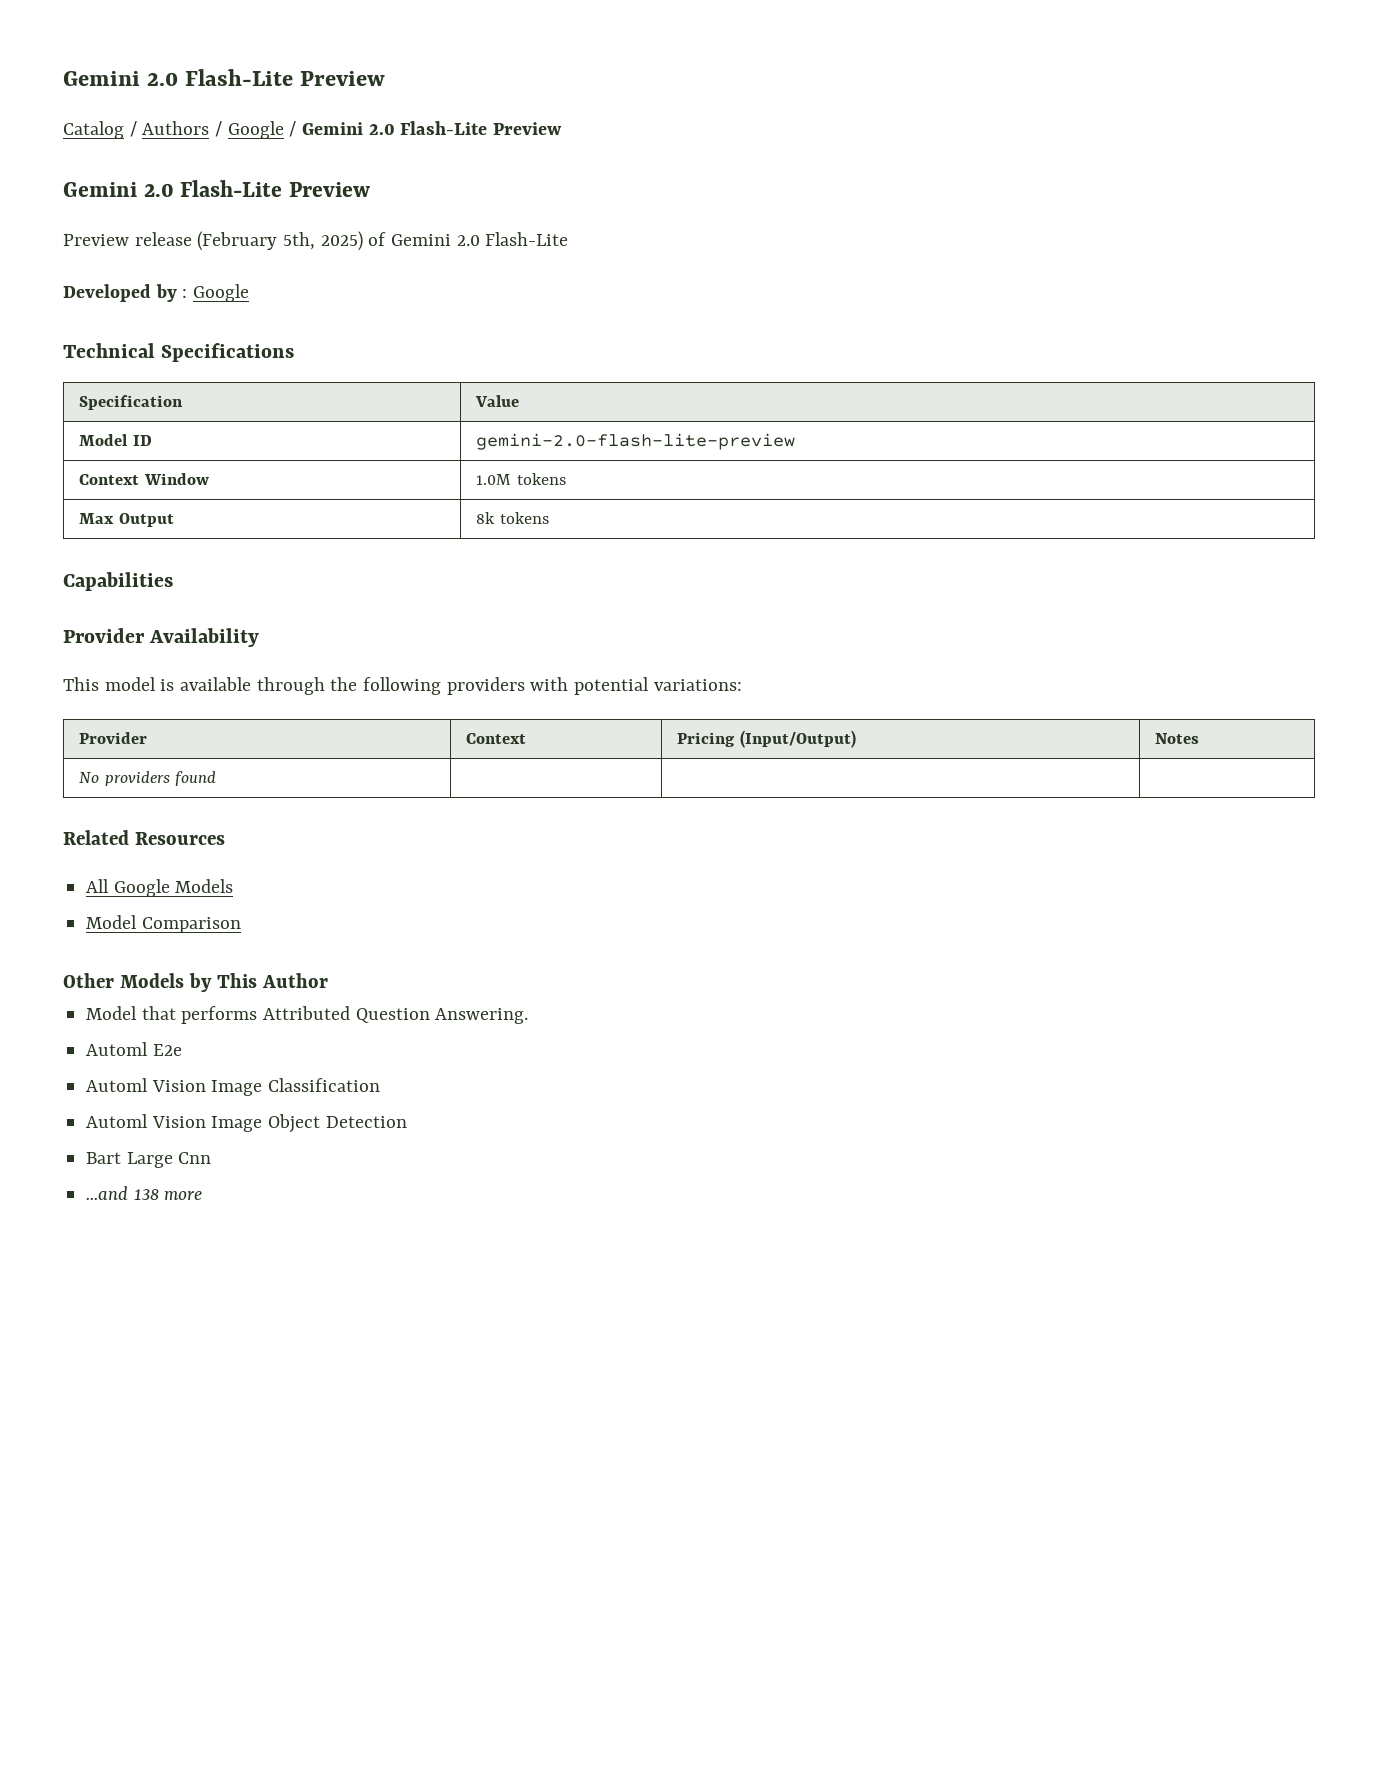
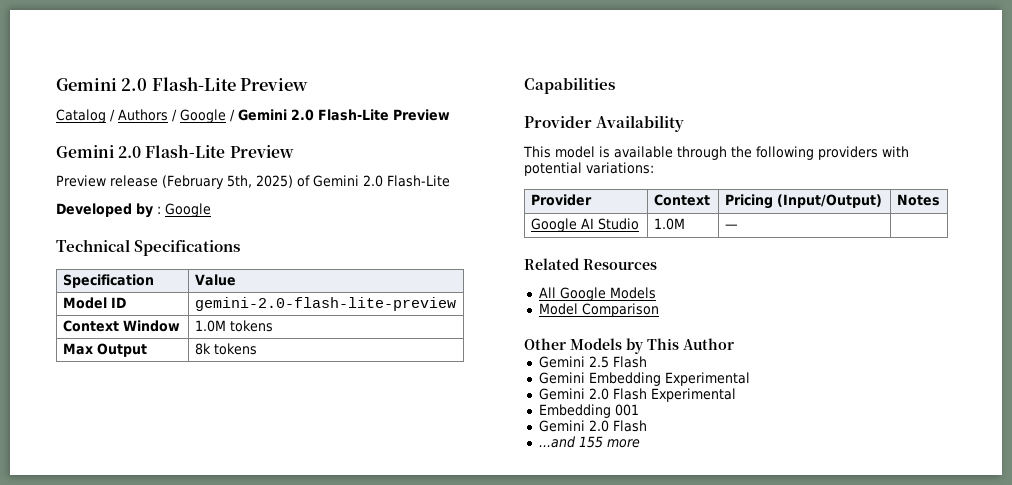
- No providers found | | |
+ Google AI Studio | 1.0M | — |
- Model that performs Attributed Question Answering.
- Automl E2e
- Automl Vision Image Classification
- Automl Vision Image Object Detection
- Bart Large Cnn
+ Gemini 2.5 Flash
+ Gemini Embedding Experimental
+ Gemini 2.0 Flash Experimental
+ Embedding 001
+ Gemini 2.0 Flash
- ...and 138 more
+ ...and 155 more

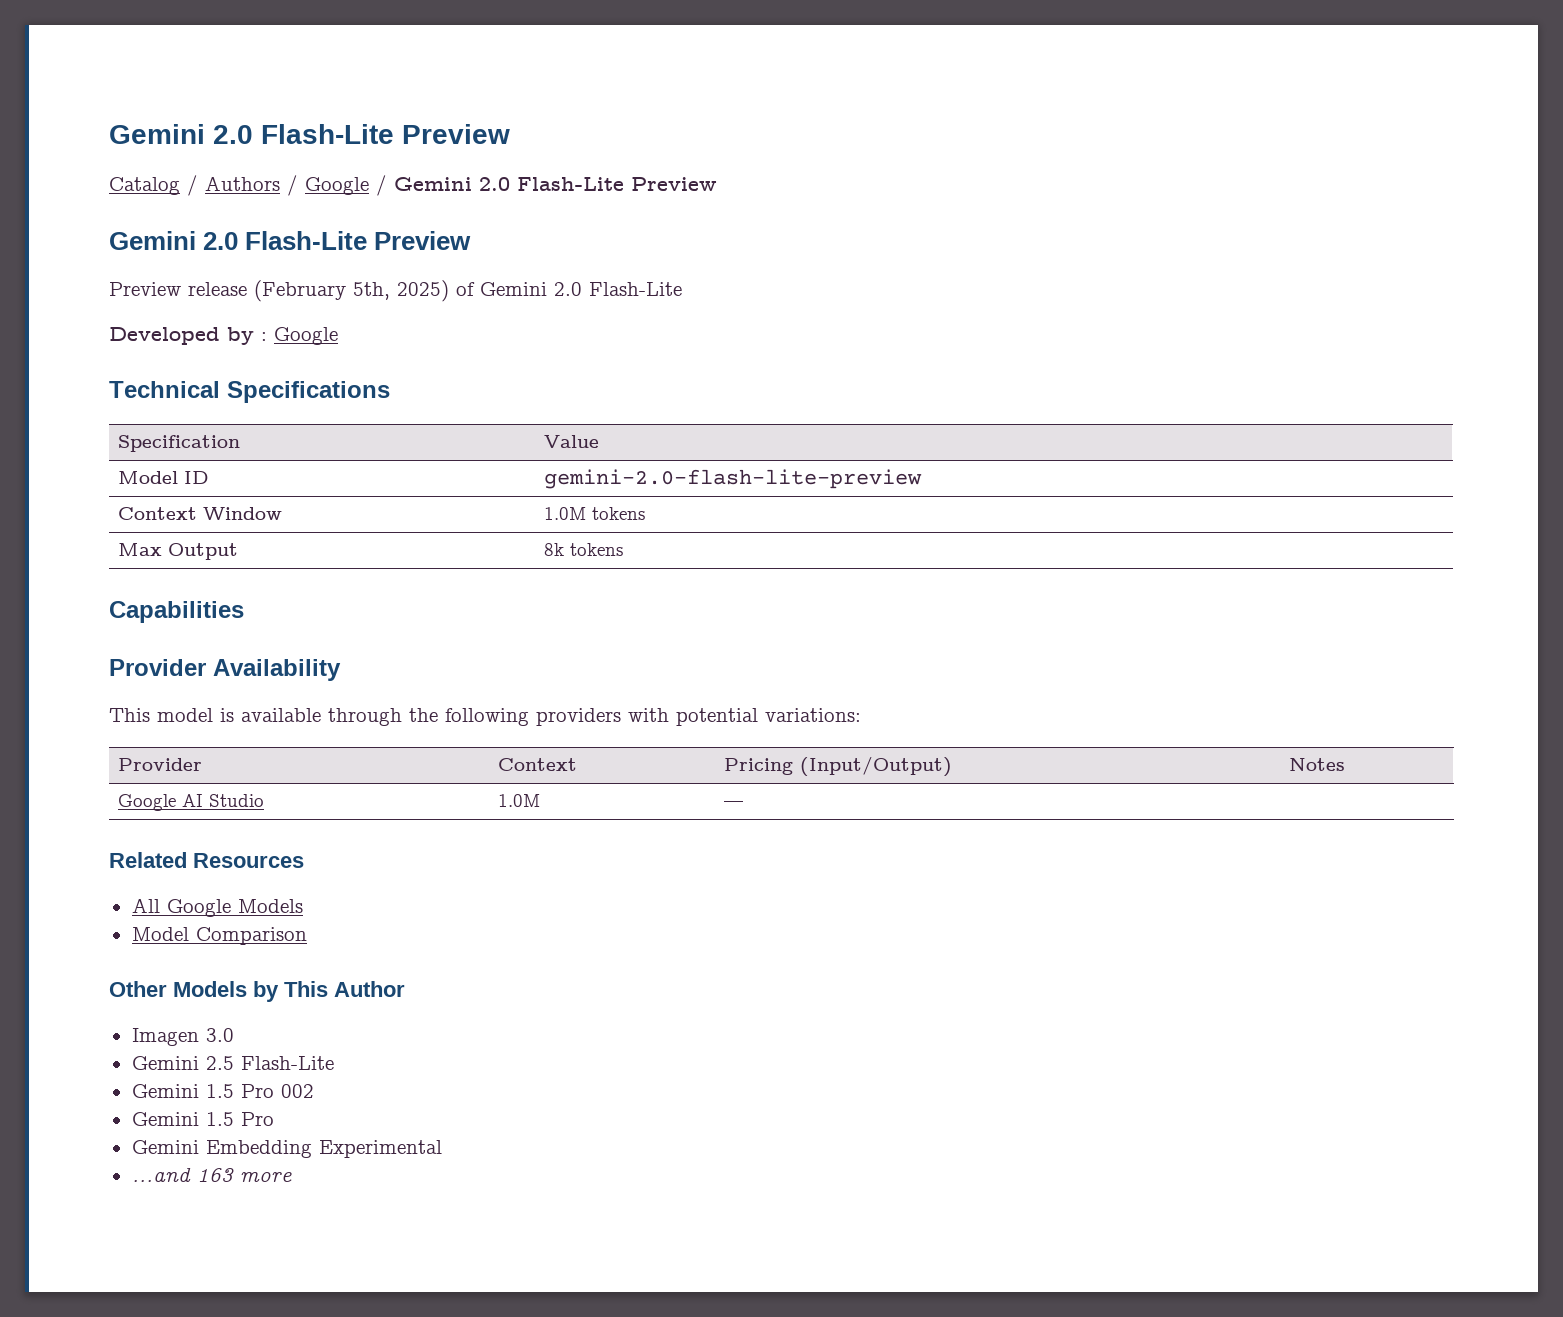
+ Imagen 3.0
- Gemini 2.5 Flash
+ Gemini 2.5 Flash-Lite
+ Gemini 1.5 Pro 002
+ Gemini 1.5 Pro
  Gemini Embedding Experimental
- Gemini 2.0 Flash Experimental
- Embedding 001
- Gemini 2.0 Flash
- ...and 155 more
+ ...and 163 more

